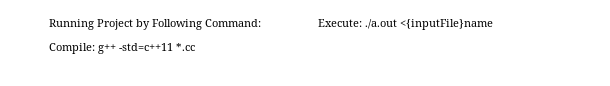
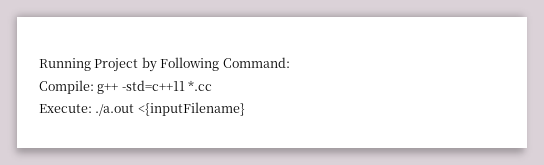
- Execute: ./a.out <{inputFile}name
+ Execute: ./a.out <{inputFilename}

